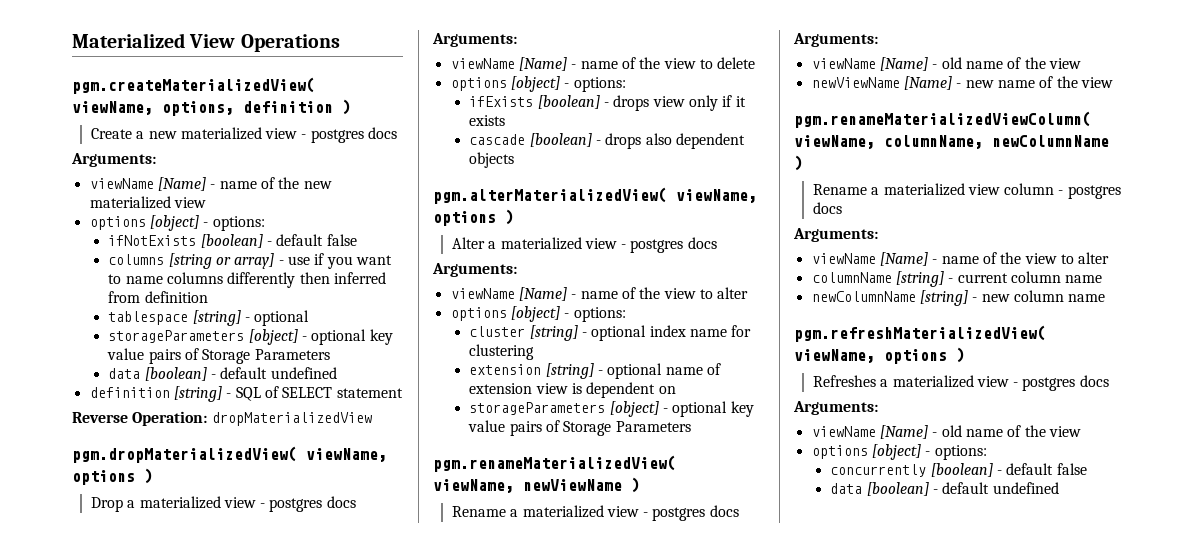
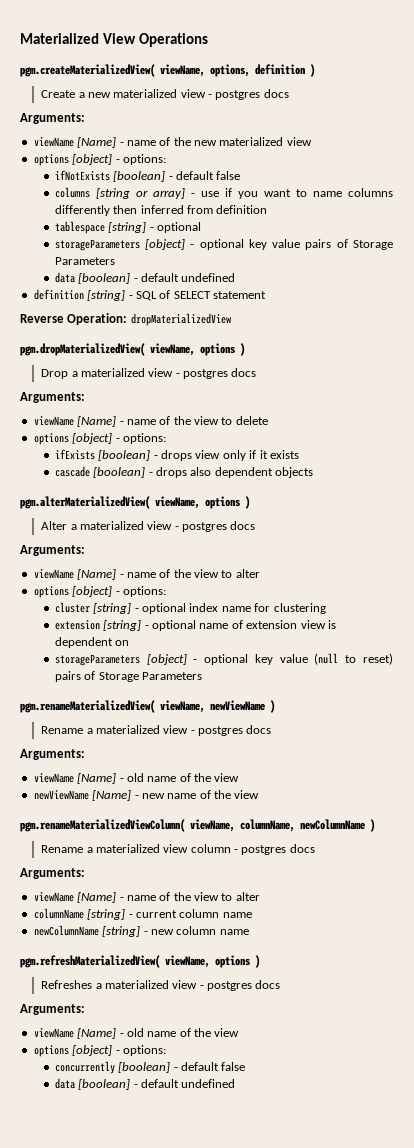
  extension [string] - optional name of extension view is dependent on
- storageParameters [object] - optional key value pairs of Storage Parameters
+ storageParameters [object] - optional key value (null to reset) pairs of Storage Parameters

